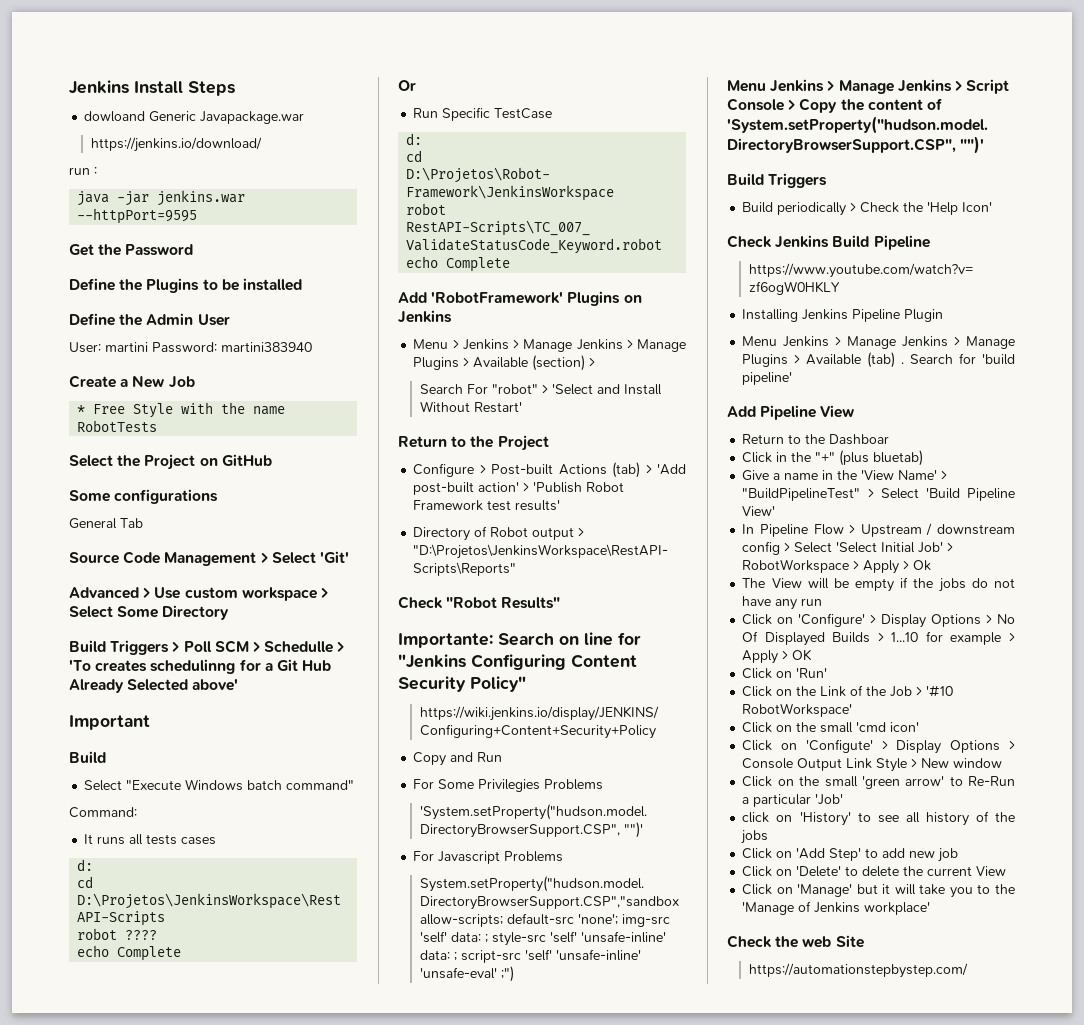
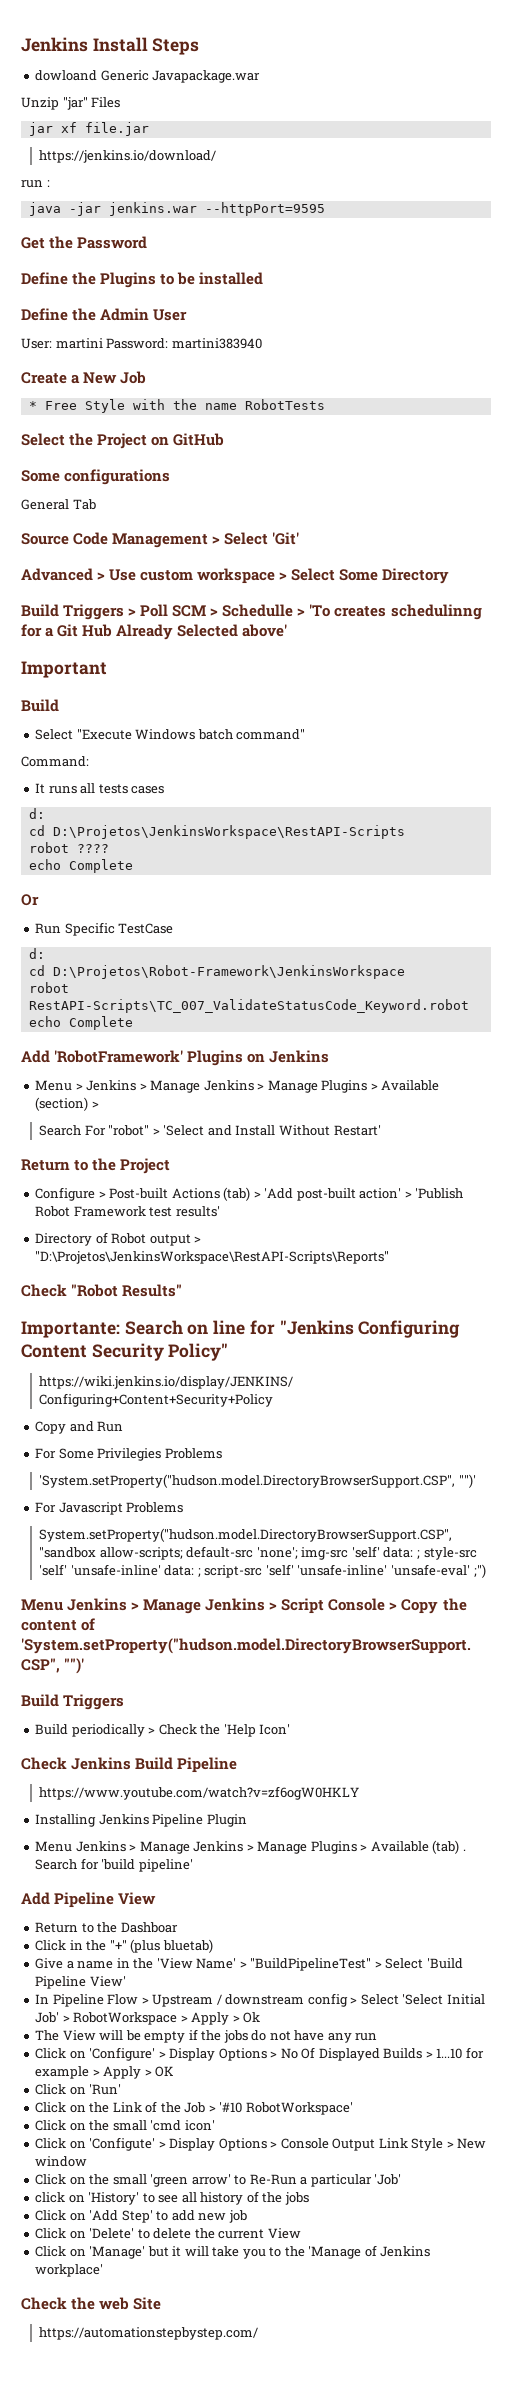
+ Unzip "jar" Files
+ jar xf file.jar

